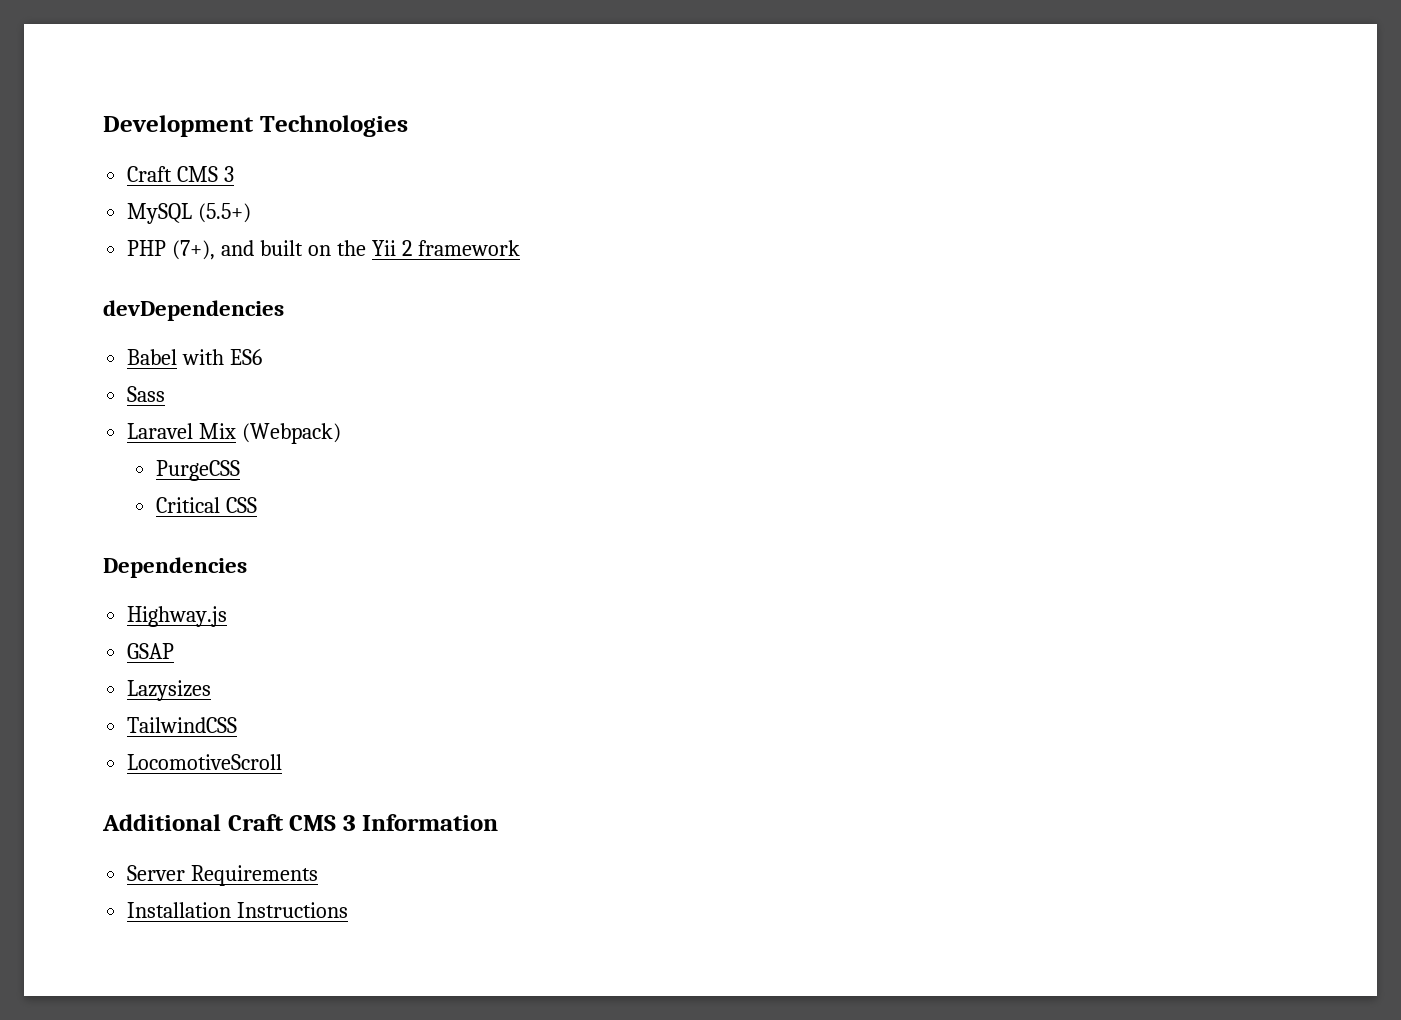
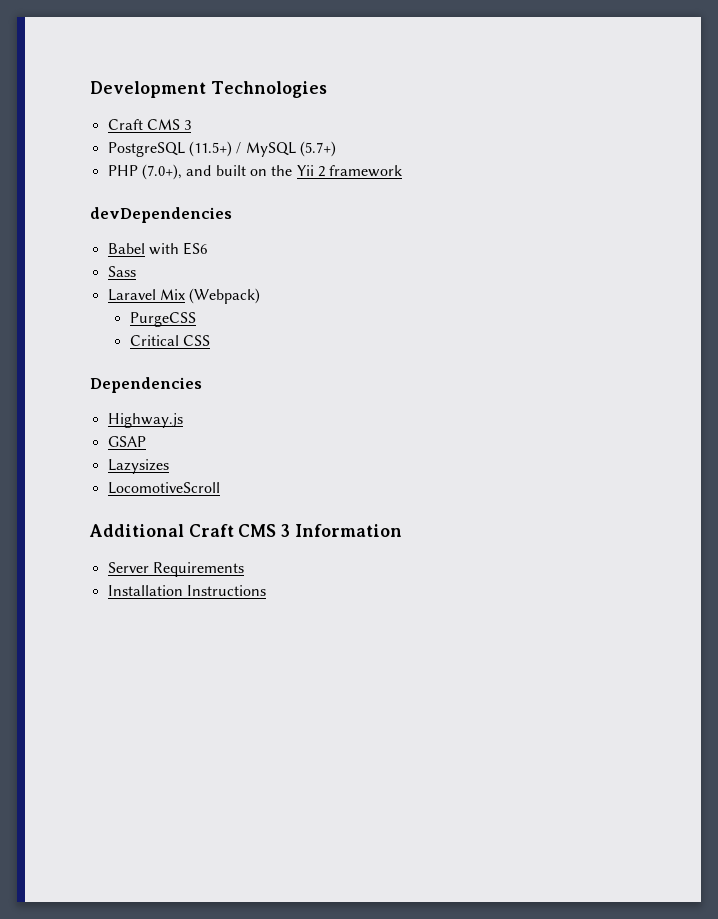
- MySQL (5.5+)
+ PostgreSQL (11.5+) / MySQL (5.7+)
- PHP (7+), and built on the Yii 2 framework
+ PHP (7.0+), and built on the Yii 2 framework
- TailwindCSS

